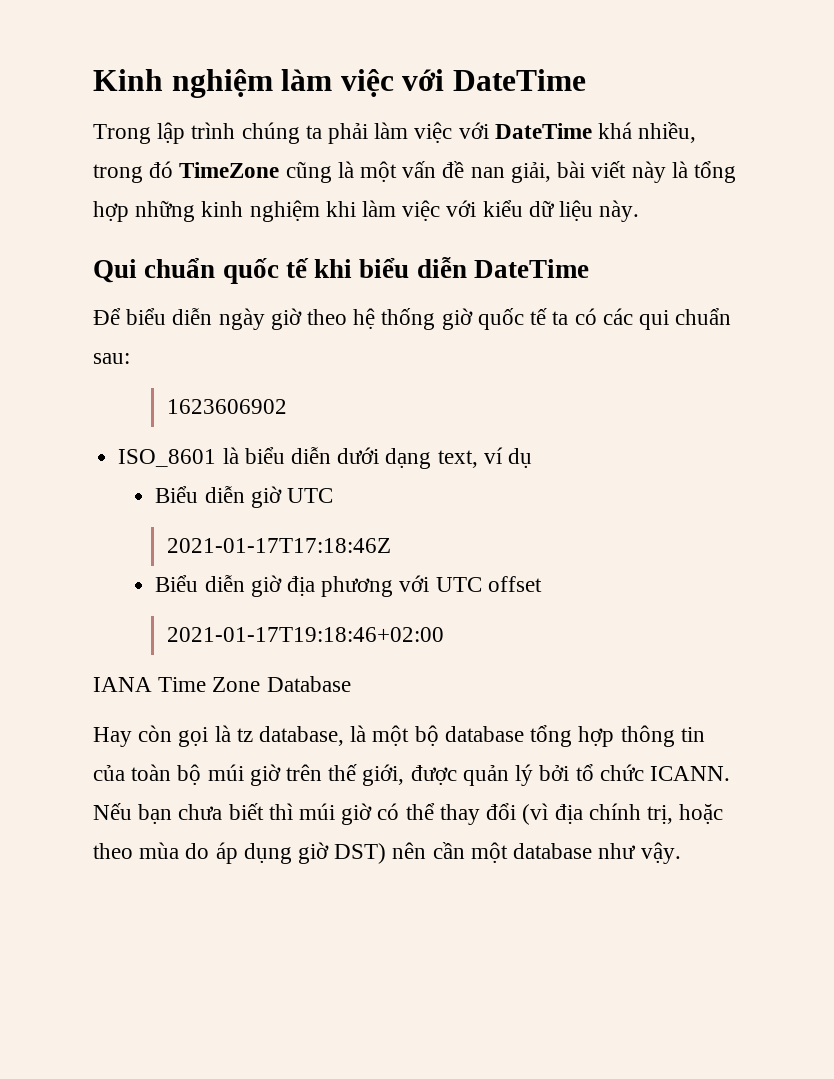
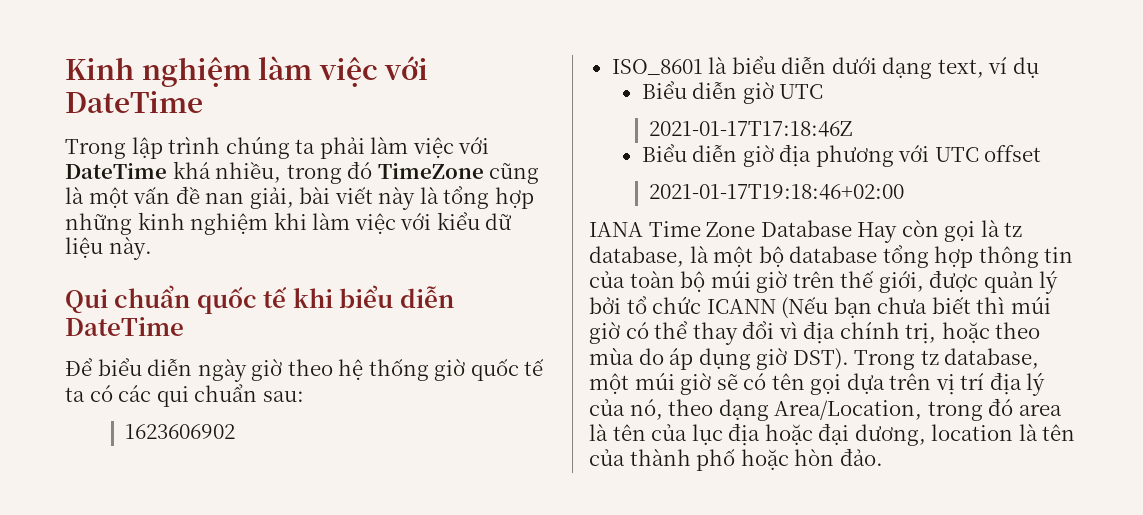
- IANA Time Zone Database
- Hay còn gọi là tz database, là một bộ database tổng hợp thông tin của toàn bộ múi giờ trên thế giới, được quản lý bởi tổ chức ICANN. Nếu bạn chưa biết thì múi giờ có thể thay đổi (vì địa chính trị, hoặc theo mùa do áp dụng giờ DST) nên cần một database như vậy.
+ IANA Time Zone Database Hay còn gọi là tz database, là một bộ database tổng hợp thông tin của toàn bộ múi giờ trên thế giới, được quản lý bởi tổ chức ICANN (Nếu bạn chưa biết thì múi giờ có thể thay đổi vì địa chính trị, hoặc theo mùa do áp dụng giờ DST). Trong tz database, một múi giờ sẽ có tên gọi dựa trên vị trí địa lý của nó, theo dạng Area/Location, trong đó area là tên của lục địa hoặc đại dương, location là tên của thành phố hoặc hòn đảo.

